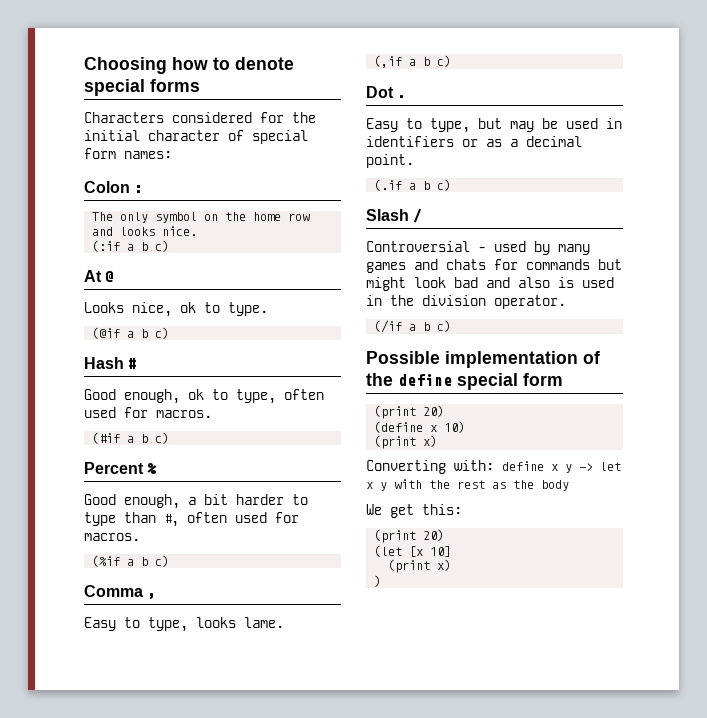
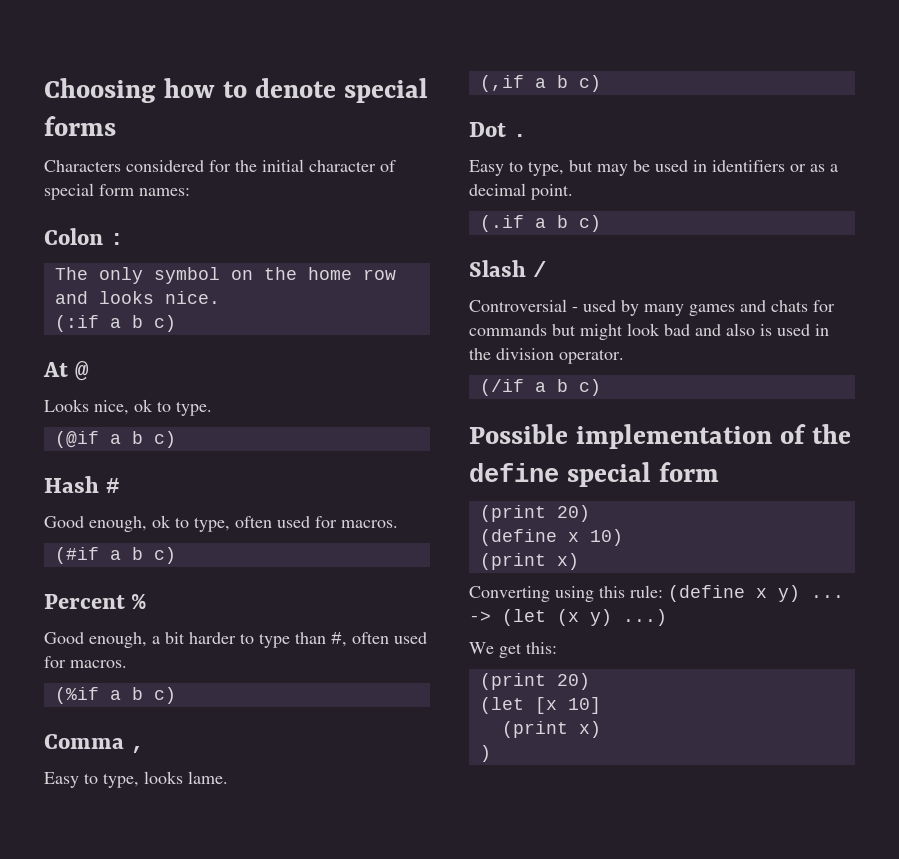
- Converting with: define x y -> let x y with the rest as the body
+ Converting using this rule: (define x y) ... -> (let (x y) ...)

